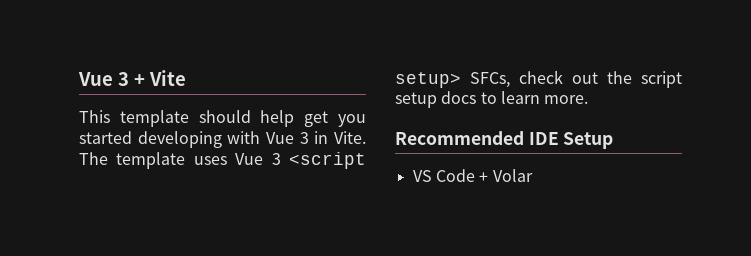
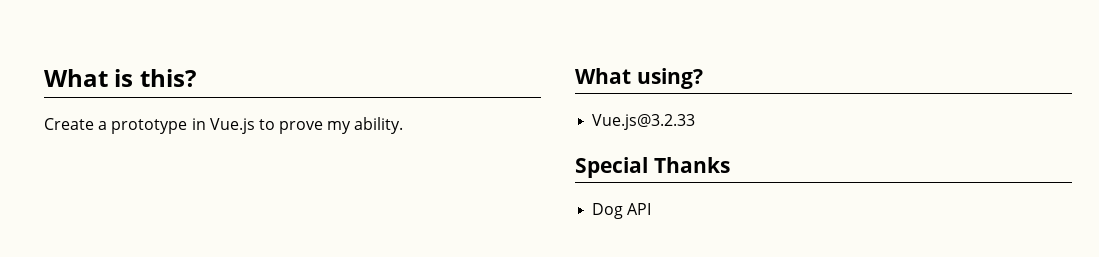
- Vue 3 + Vite
- This template should help get you started developing with Vue 3 in Vite. The template uses Vue 3 <script setup> SFCs, check out the script setup docs to learn more.
- Recommended IDE Setup
- VS Code + Volar
+ What is this?
+ Create a prototype in Vue.js to prove my ability.
+ What using?
+ Vue.js@3.2.33
+ Special Thanks
+ Dog API

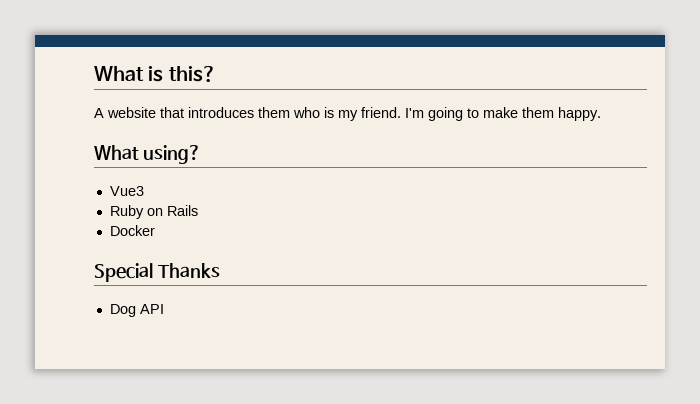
- Create a prototype in Vue.js to prove my ability.
+ A website that introduces them who is my friend. I'm going to make them happy.
  What using?
- Vue.js@3.2.33
+ Vue3
+ Ruby on Rails
+ Docker

